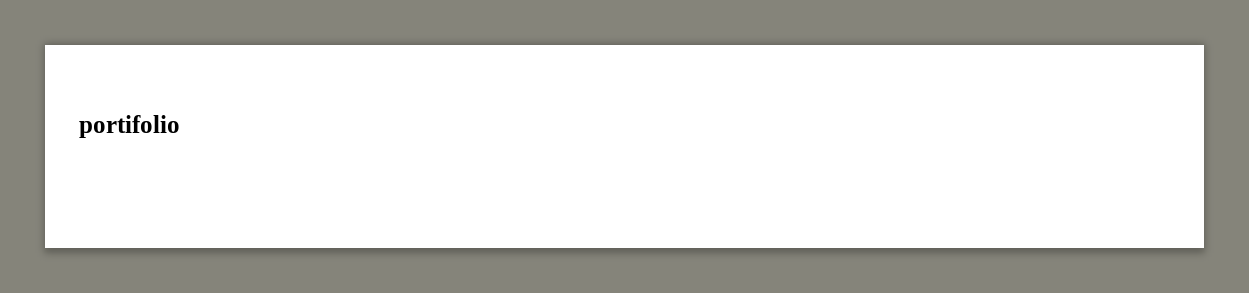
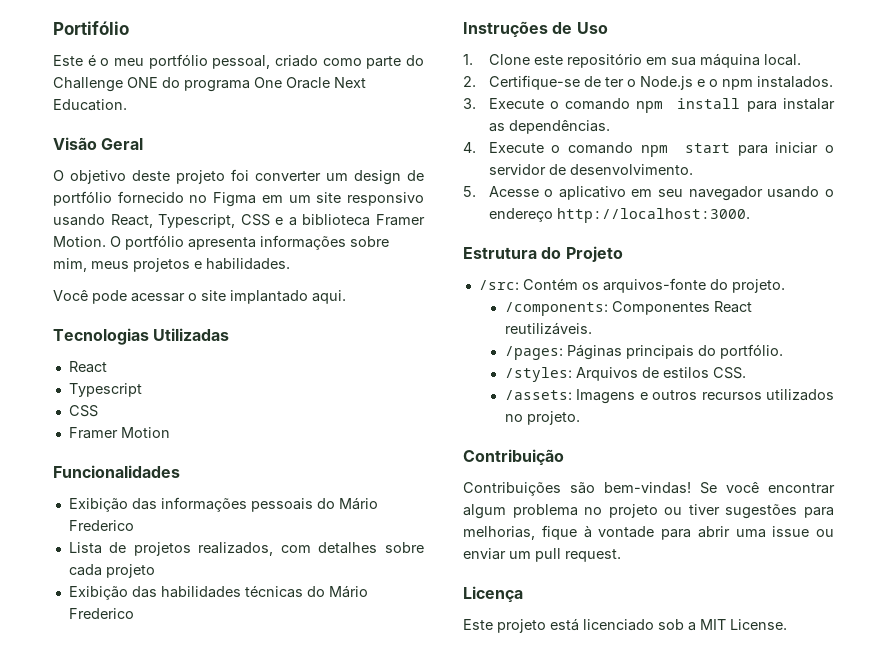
- portifolio
+ Portifólio
+ Este é o meu portfólio pessoal, criado como parte do Challenge ONE do programa One Oracle Next Education.
+ Visão Geral
+ O objetivo deste projeto foi converter um design de portfólio fornecido no Figma em um site responsivo usando React, Typescript, CSS e a biblioteca Framer Motion. O portfólio apresenta informações sobre mim, meus projetos e habilidades.
+ Você pode acessar o site implantado aqui.
+ Tecnologias Utilizadas
+ React
+ Typescript
+ CSS
+ Framer Motion
+ Funcionalidades
+ Exibição das informações pessoais do Mário Frederico
+ Lista de projetos realizados, com detalhes sobre cada projeto
+ Exibição das habilidades técnicas do Mário Frederico
+ Instruções de Uso
+ 1. Clone este repositório em sua máquina local.
+ 2. Certifique-se de ter o Node.js e o npm instalados.
+ 3. Execute o comando npm install para instalar as dependências.
+ 4. Execute o comando npm start para iniciar o servidor de desenvolvimento.
+ 5. Acesse o aplicativo em seu navegador usando o endereço http://localhost:3000.
+ Estrutura do Projeto
+ /src: Contém os arquivos-fonte do projeto.
+ /components: Componentes React reutilizáveis.
+ /pages: Páginas principais do portfólio.
+ /styles: Arquivos de estilos CSS.
+ /assets: Imagens e outros recursos utilizados no projeto.
+ Contribuição
+ Contribuições são bem-vindas! Se você encontrar algum problema no projeto ou tiver sugestões para melhorias, fique à vontade para abrir uma issue ou enviar um pull request.
+ Licença
+ Este projeto está licenciado sob a MIT License.

